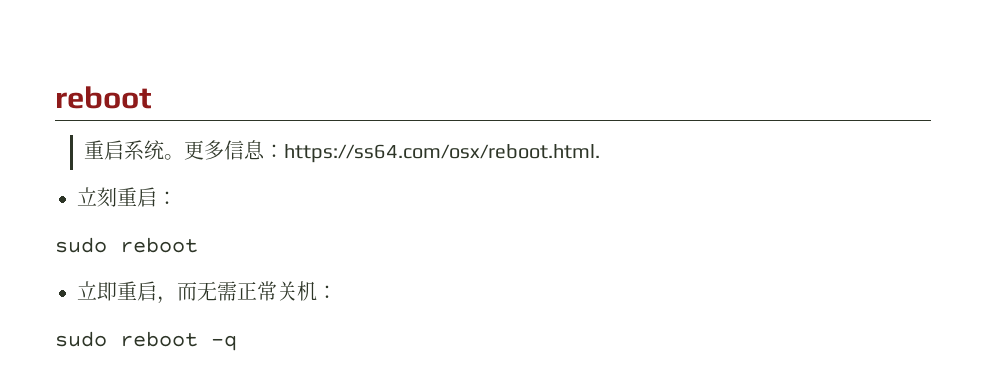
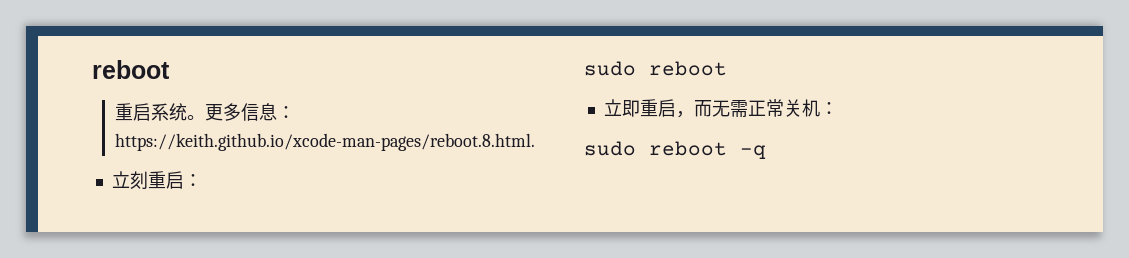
- 更多信息：https://ss64.com/osx/reboot.html.
+ 更多信息：https://keith.github.io/xcode-man-pages/reboot.8.html.

